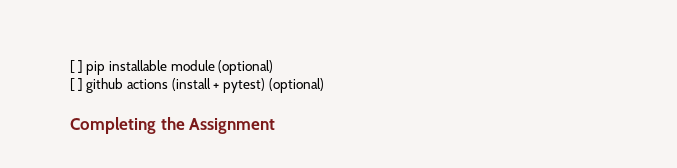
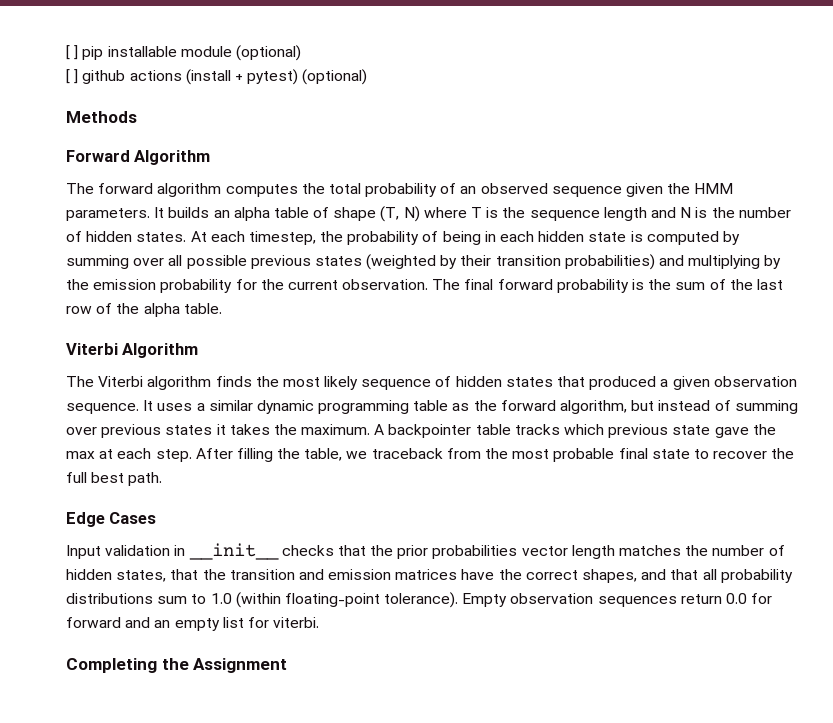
+ Methods
+ Forward Algorithm
+ The forward algorithm computes the total probability of an observed sequence given the HMM parameters. It builds an alpha table of shape (T, N) where T is the sequence length and N is the number of hidden states. At each timestep, the probability of being in each hidden state is computed by summing over all possible previous states (weighted by their transition probabilities) and multiplying by the emission probability for the current observation. The final forward probability is the sum of the last row of the alpha table.
+ Viterbi Algorithm
+ The Viterbi algorithm finds the most likely sequence of hidden states that produced a given observation sequence. It uses a similar dynamic programming table as the forward algorithm, but instead of summing over previous states it takes the maximum. A backpointer table tracks which previous state gave the max at each step. After filling the table, we traceback from the most probable final state to recover the full best path.
+ Edge Cases
+ Input validation in __init__ checks that the prior probabilities vector length matches the number of hidden states, that the transition and emission matrices have the correct shapes, and that all probability distributions sum to 1.0 (within floating-point tolerance). Empty observation sequences return 0.0 for forward and an empty list for viterbi.

